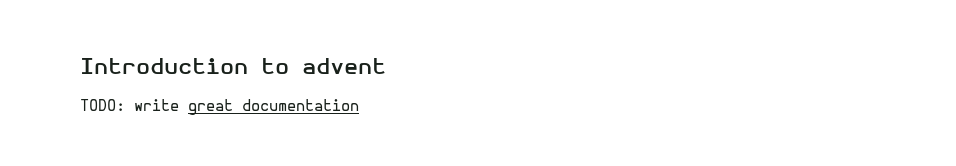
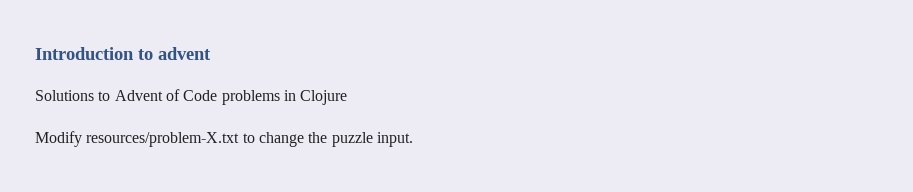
- TODO: write great documentation
+ Solutions to Advent of Code problems in Clojure
+ Modify resources/problem-X.txt to change the puzzle input.

